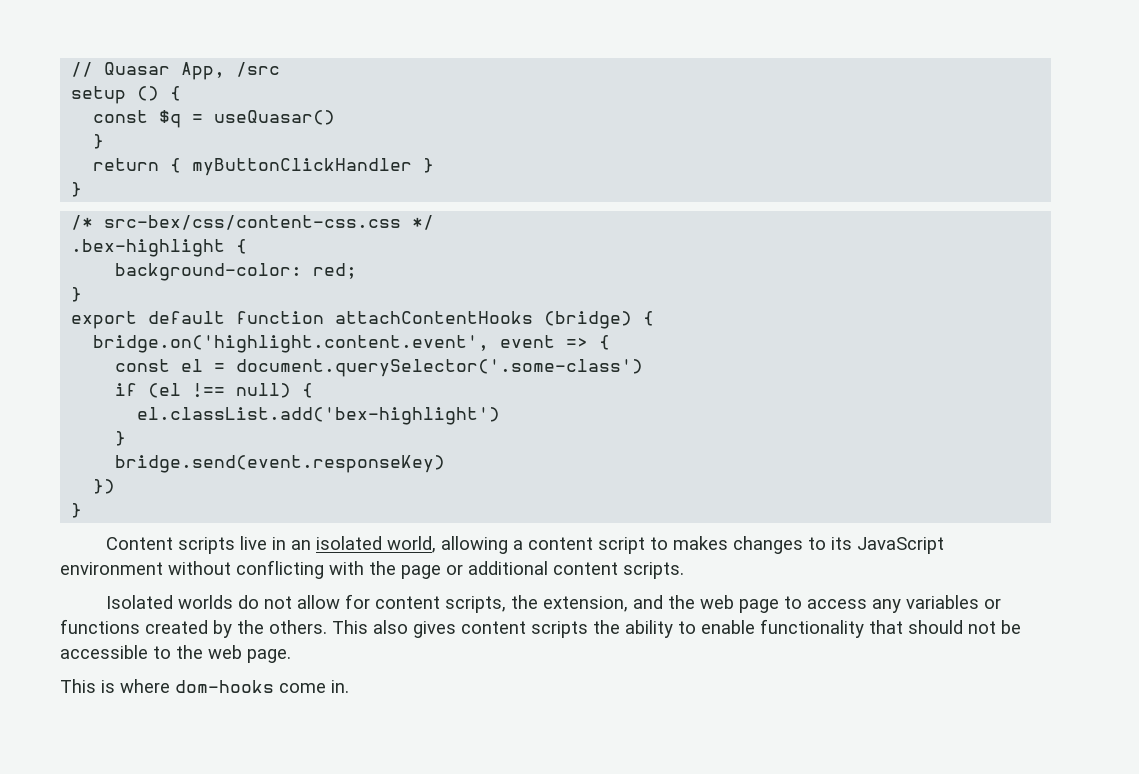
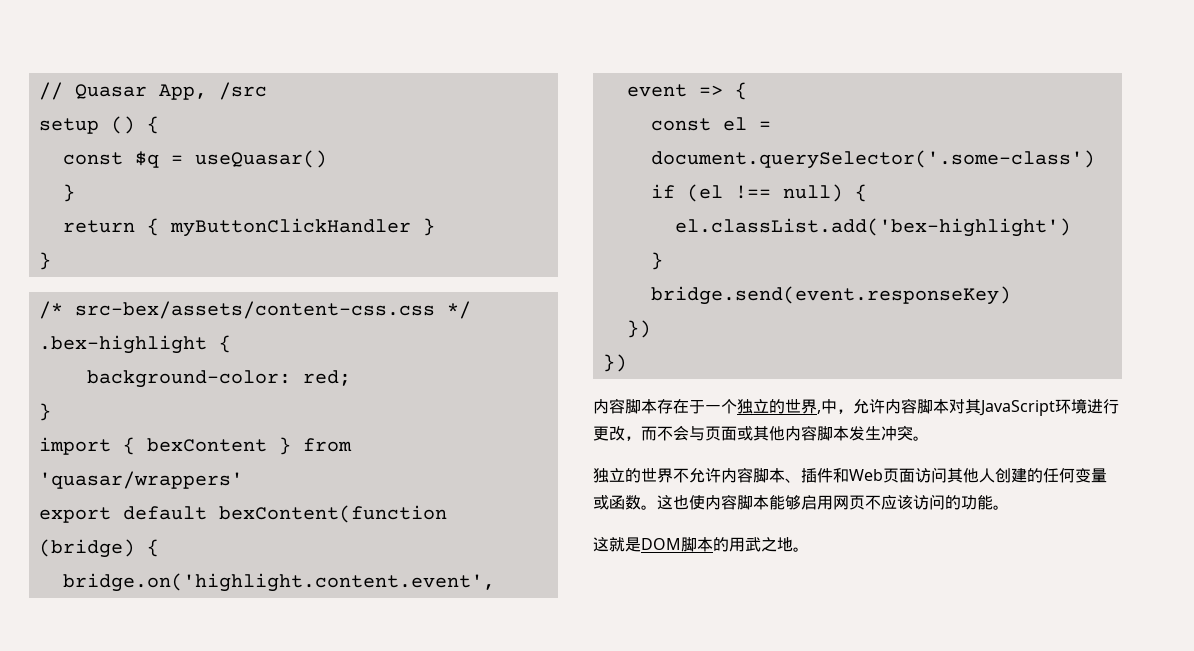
- /* src-bex/css/content-css.css */
+ /* src-bex/assets/content-css.css */
+ import { bexContent } from 'quasar/wrappers'
- export default function attachContentHooks (bridge) {
+ export default bexContent(function (bridge) {
  bridge.send(event.responseKey)
  })
- }
- Content scripts live in an isolated world, allowing a content script to makes changes to its JavaScript environment without conflicting with the page or additional content scripts.
- Isolated worlds do not allow for content scripts, the extension, and the web page to access any variables or functions created by the others. This also gives content scripts the ability to enable functionality that should not be accessible to the web page.
- This is where dom-hooks come in.
+ })
+ 内容脚本存在于一个独立的世界,中，允许内容脚本对其JavaScript环境进行更改，而不会与页面或其他内容脚本发生冲突。
+ 独立的世界不允许内容脚本、插件和Web页面访问其他人创建的任何变量或函数。这也使内容脚本能够启用网页不应该访问的功能。
+ 这就是DOM脚本的用武之地。

